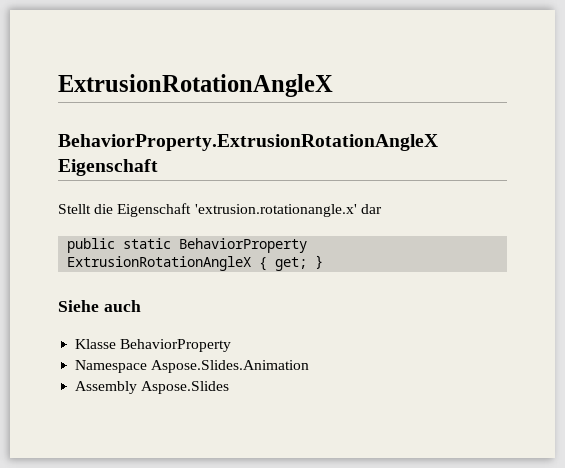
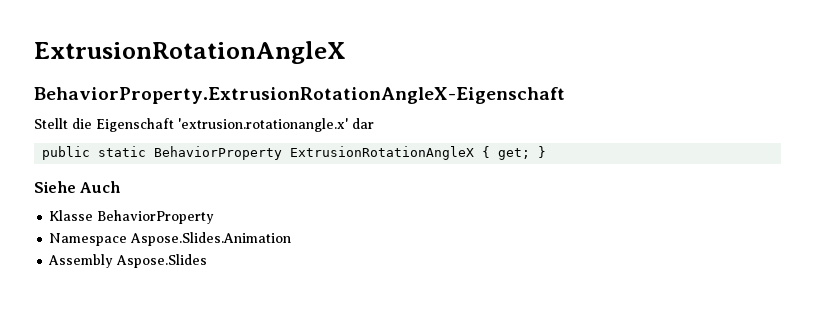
- BehaviorProperty.ExtrusionRotationAngleX Eigenschaft
+ BehaviorProperty.ExtrusionRotationAngleX-Eigenschaft
- Siehe auch
+ Siehe Auch

